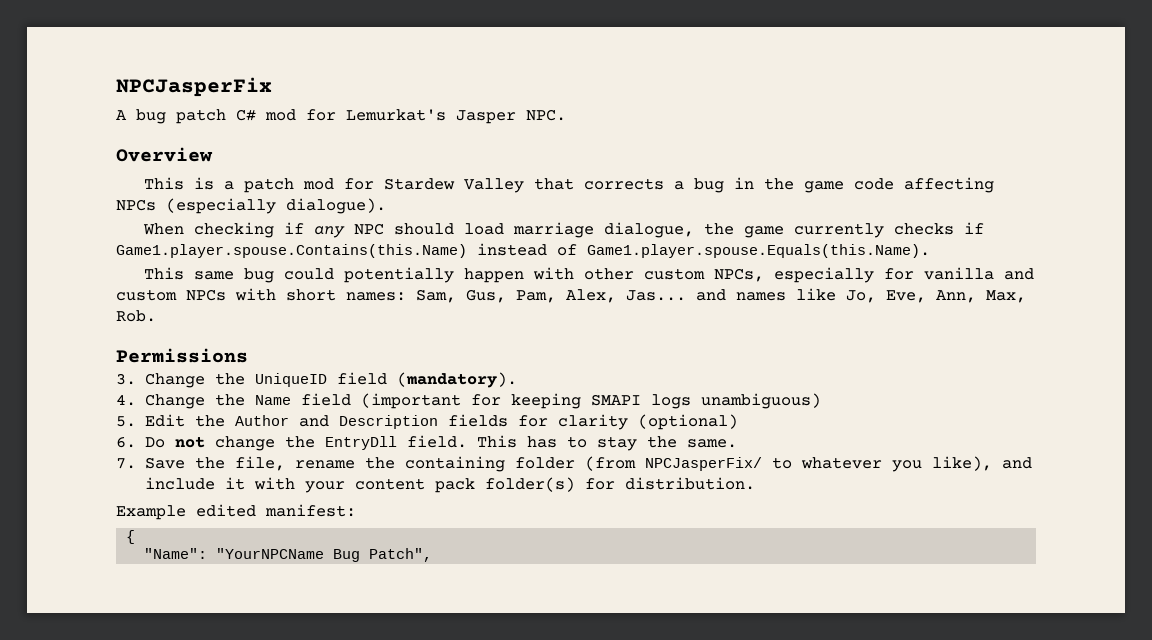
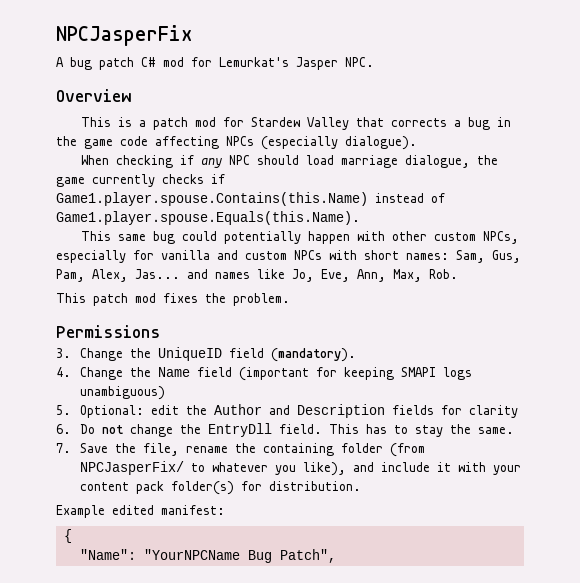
+ This patch mod fixes the problem.
- 5. Edit the Author and Description fields for clarity (optional)
+ 5. Optional: edit the Author and Description fields for clarity

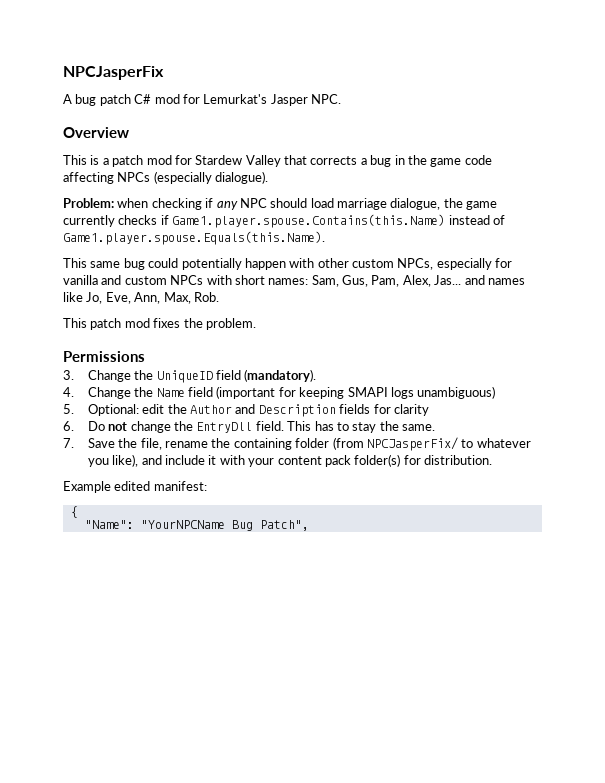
- When checking if any NPC should load marriage dialogue, the game currently checks if Game1.player.spouse.Contains(this.Name) instead of Game1.player.spouse.Equals(this.Name).
+ Problem: when checking if any NPC should load marriage dialogue, the game currently checks if Game1.player.spouse.Contains(this.Name) instead of Game1.player.spouse.Equals(this.Name).

